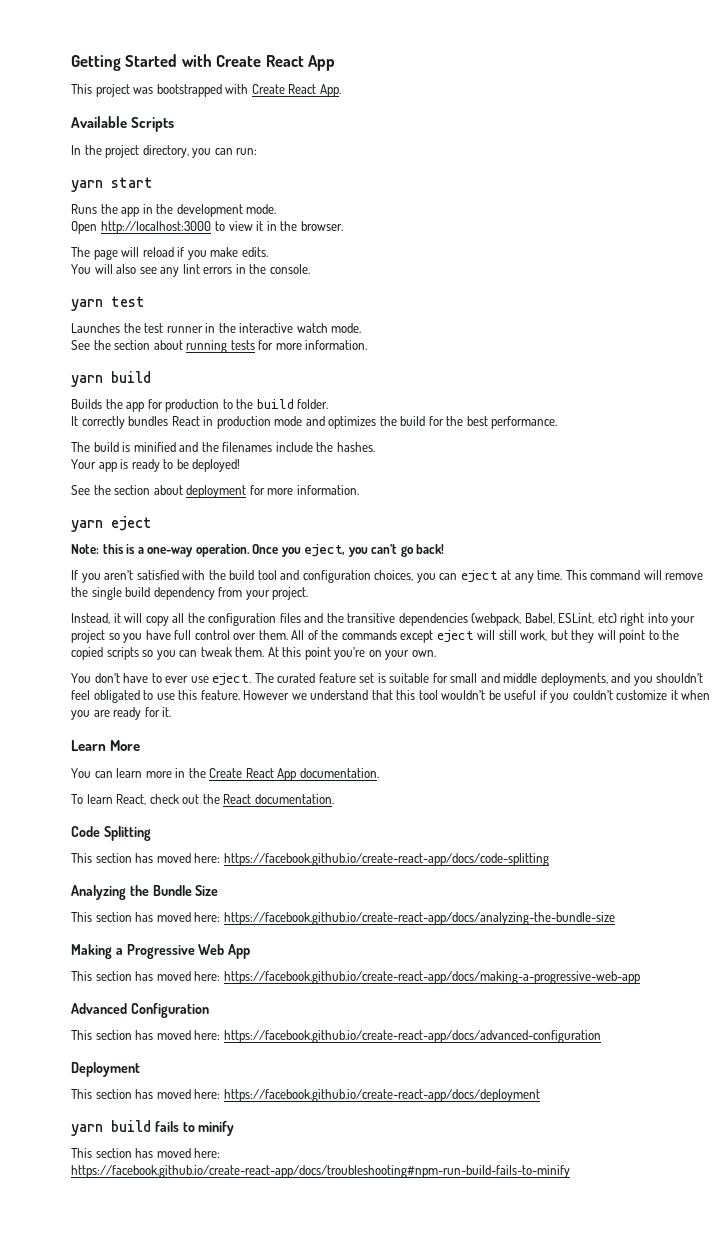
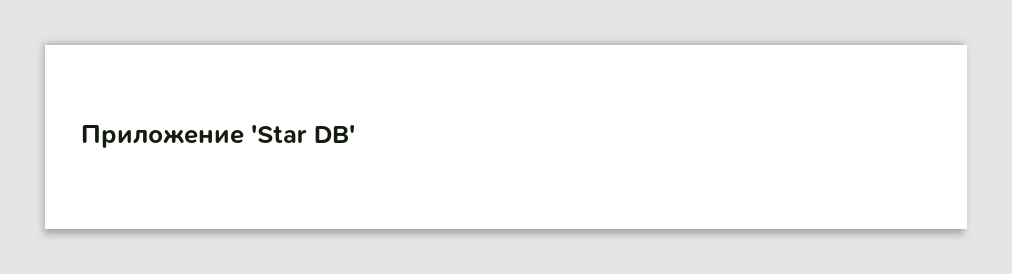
- Getting Started with Create React App
- This project was bootstrapped with Create React App.
- Available Scripts
- In the project directory, you can run:
- yarn start
- Runs the app in the development mode.
- Open http://localhost:3000 to view it in the browser.
- The page will reload if you make edits.
- You will also see any lint errors in the console.
- yarn test
- Launches the test runner in the interactive watch mode.
- See the section about running tests for more information.
- yarn build
- Builds the app for production to the build folder.
- It correctly bundles React in production mode and optimizes the build for the best performance.
- The build is minified and the filenames include the hashes.
- Your app is ready to be deployed!
- See the section about deployment for more information.
- yarn eject
- Note: this is a one-way operation. Once you eject, you can’t go back!
- If you aren’t satisfied with the build tool and configuration choices, you can eject at any time. This command will remove the single build dependency from your project.
- Instead, it will copy all the configuration files and the transitive dependencies (webpack, Babel, ESLint, etc) right into your project so you have full control over them. All of the commands except eject will still work, but they will point to the copied scripts so you can tweak them. At this point you’re on your own.
- You don’t have to ever use eject. The curated feature set is suitable for small and middle deployments, and you shouldn’t feel obligated to use this feature. However we understand that this tool wouldn’t be useful if you couldn’t customize it when you are ready for it.
- Learn More
- You can learn more in the Create React App documentation.
- To learn React, check out the React documentation.
- Code Splitting
- This section has moved here: https://facebook.github.io/create-react-app/docs/code-splitting
- Analyzing the Bundle Size
- This section has moved here: https://facebook.github.io/create-react-app/docs/analyzing-the-bundle-size
- Making a Progressive Web App
- This section has moved here: https://facebook.github.io/create-react-app/docs/making-a-progressive-web-app
- Advanced Configuration
- This section has moved here: https://facebook.github.io/create-react-app/docs/advanced-configuration
- Deployment
- This section has moved here: https://facebook.github.io/create-react-app/docs/deployment
- yarn build fails to minify
- This section has moved here: https://facebook.github.io/create-react-app/docs/troubleshooting#npm-run-build-fails-to-minify
+ Приложение 'Star DB'

